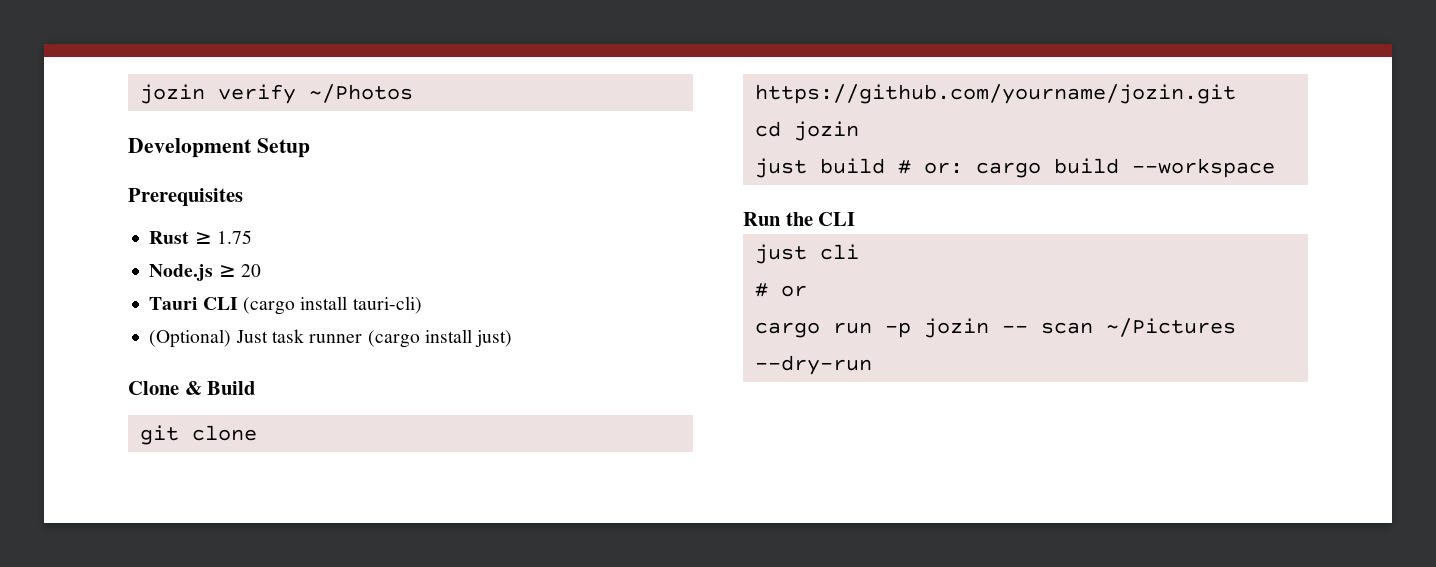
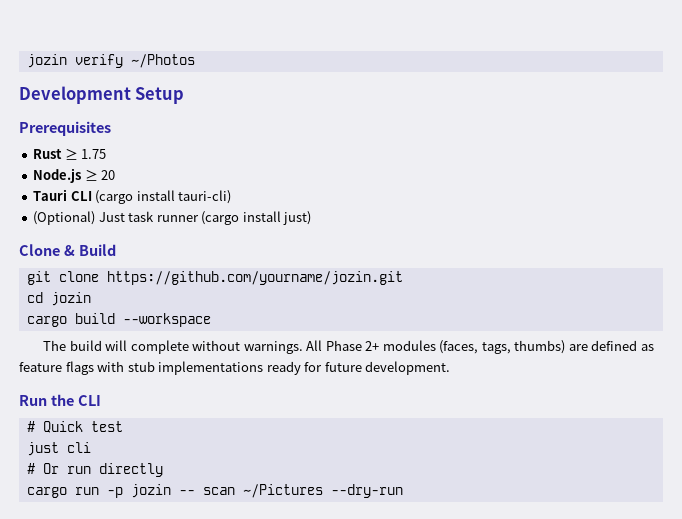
- just build # or: cargo build --workspace
+ cargo build --workspace
+ The build will complete without warnings. All Phase 2+ modules (faces, tags, thumbs) are defined as feature flags with stub implementations ready for future development.
+ # Quick test
- # or
+ # Or run directly

